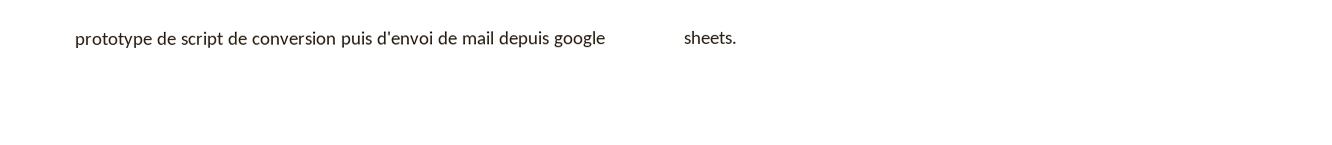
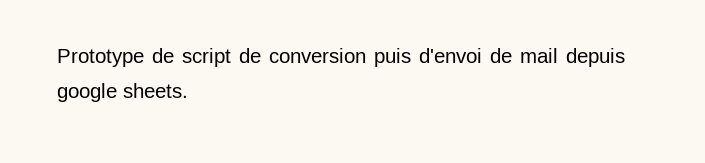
- prototype de script de conversion puis d'envoi de mail depuis google sheets.
+ Prototype de script de conversion puis d'envoi de mail depuis google sheets.

